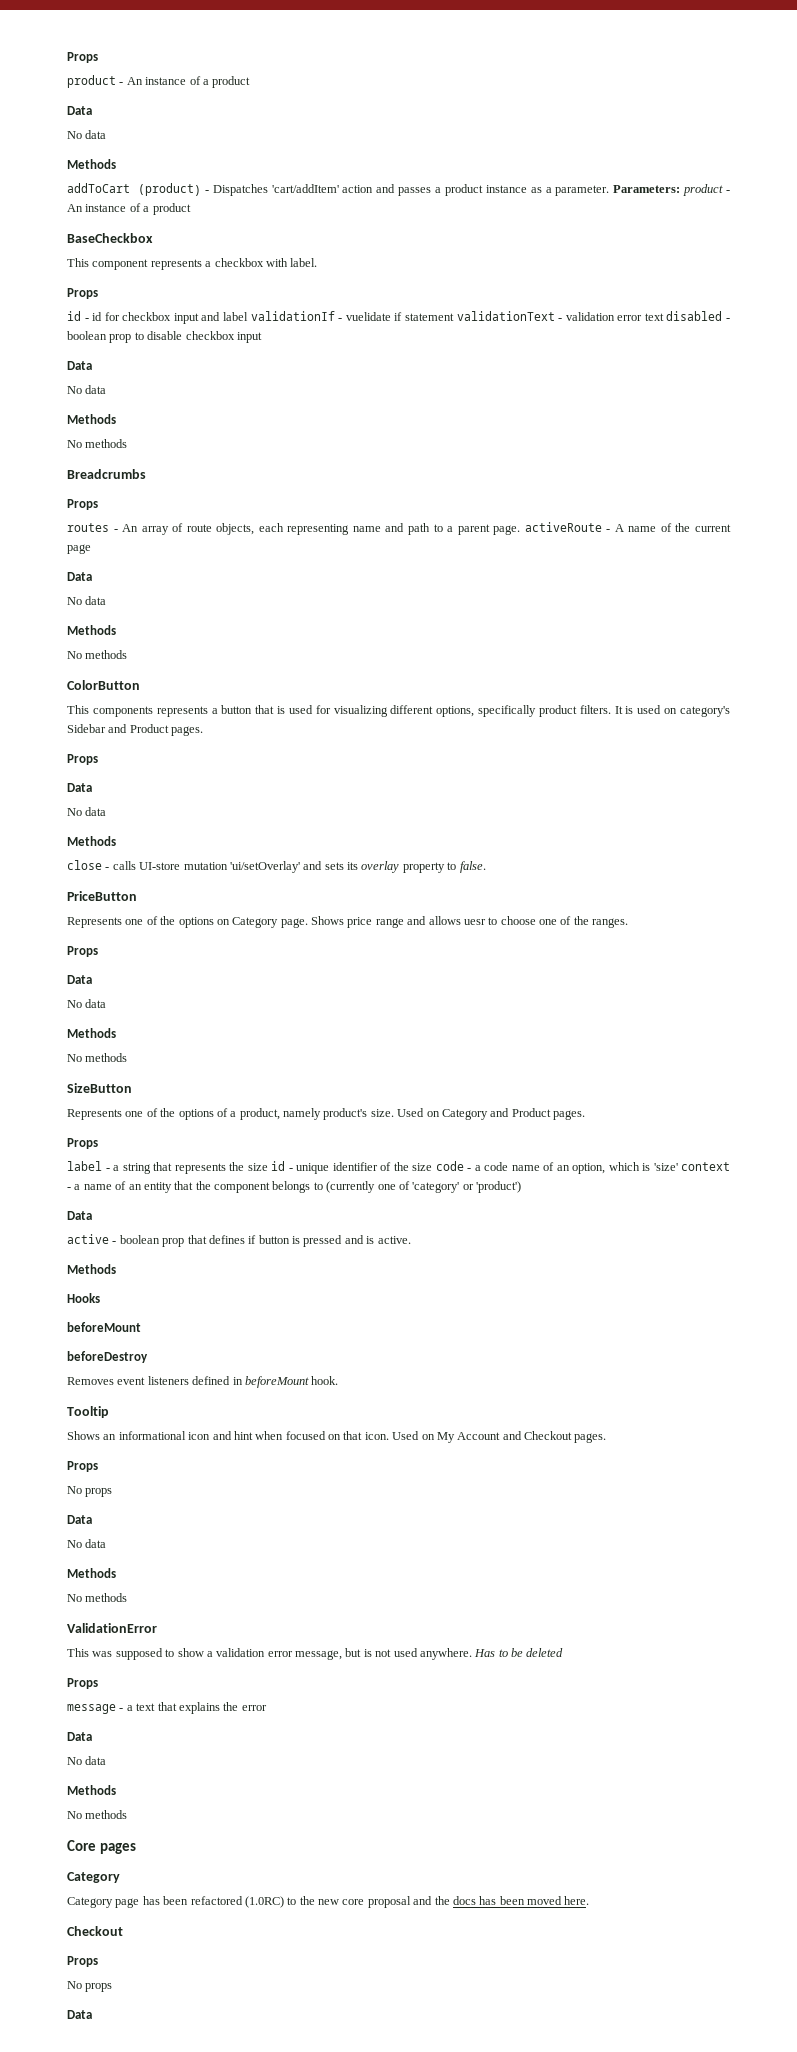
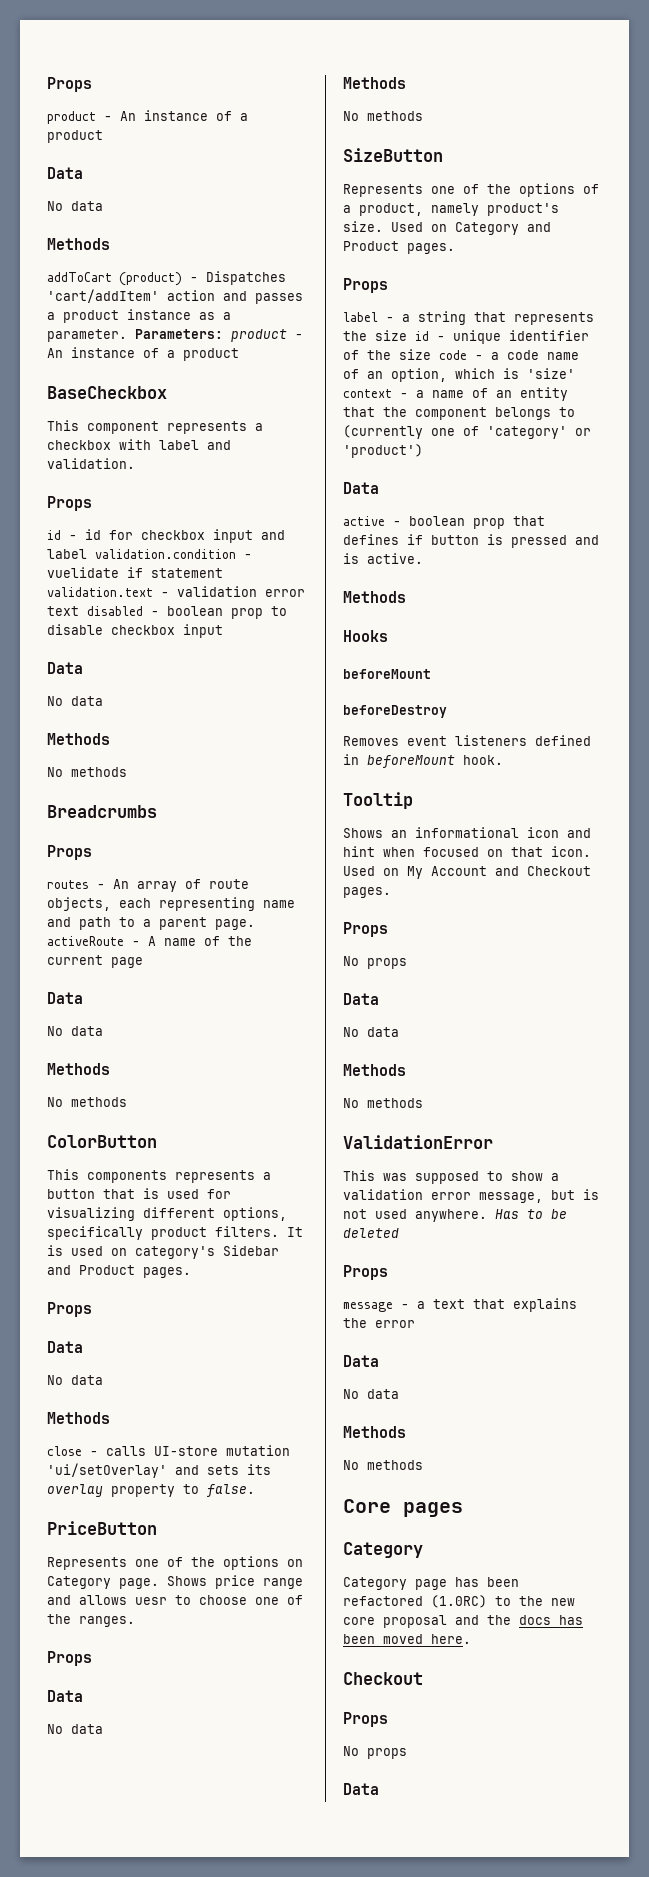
- This component represents a checkbox with label.
+ This component represents a checkbox with label and validation.
- id - id for checkbox input and label validationIf - vuelidate if statement validationText - validation error text disabled - boolean prop to disable checkbox input
+ id - id for checkbox input and label validation.condition - vuelidate if statement validation.text - validation error text disabled - boolean prop to disable checkbox input

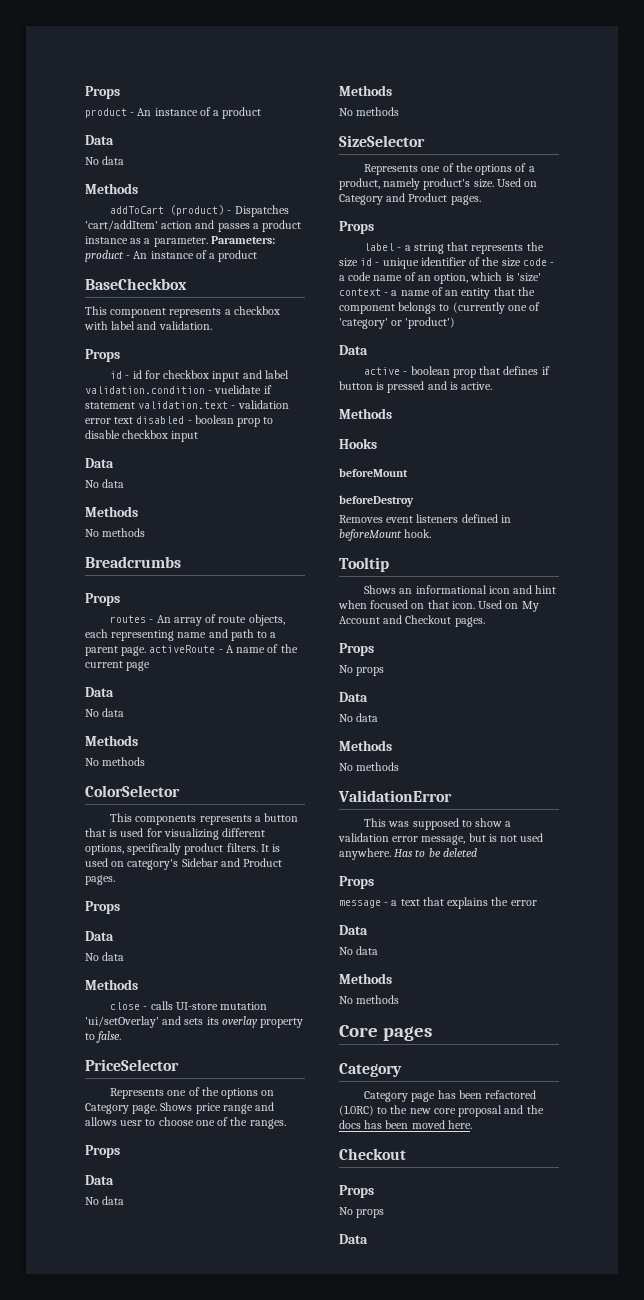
- ColorButton
+ ColorSelector
- PriceButton
+ PriceSelector
- SizeButton
+ SizeSelector

